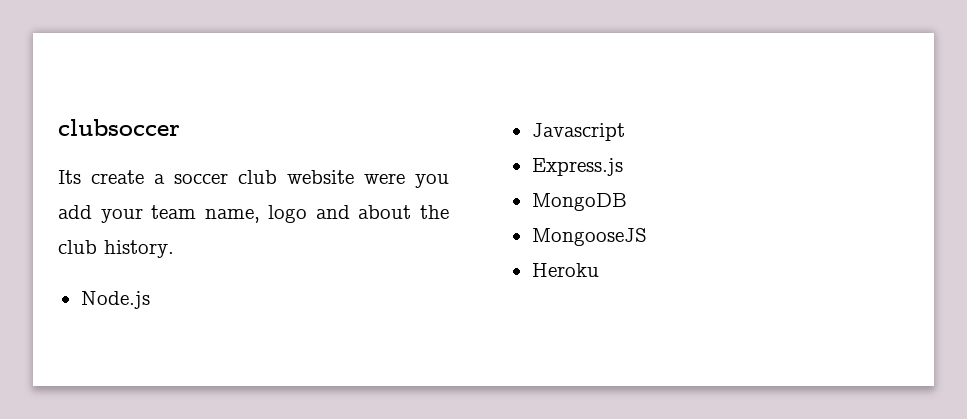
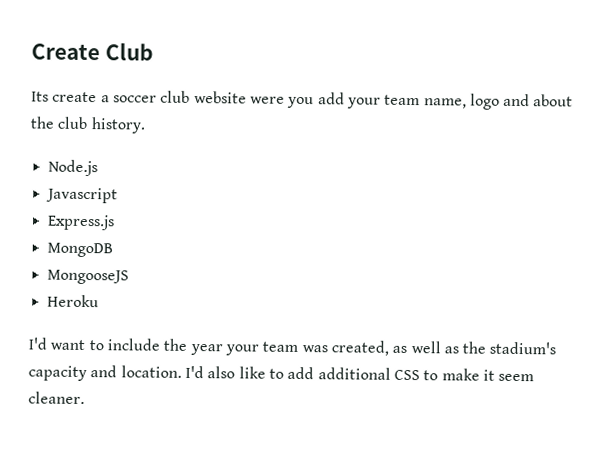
- clubsoccer
+ Create Club
+ I'd want to include the year your team was created, as well as the stadium's capacity and location. I'd also like to add additional CSS to make it seem cleaner.

